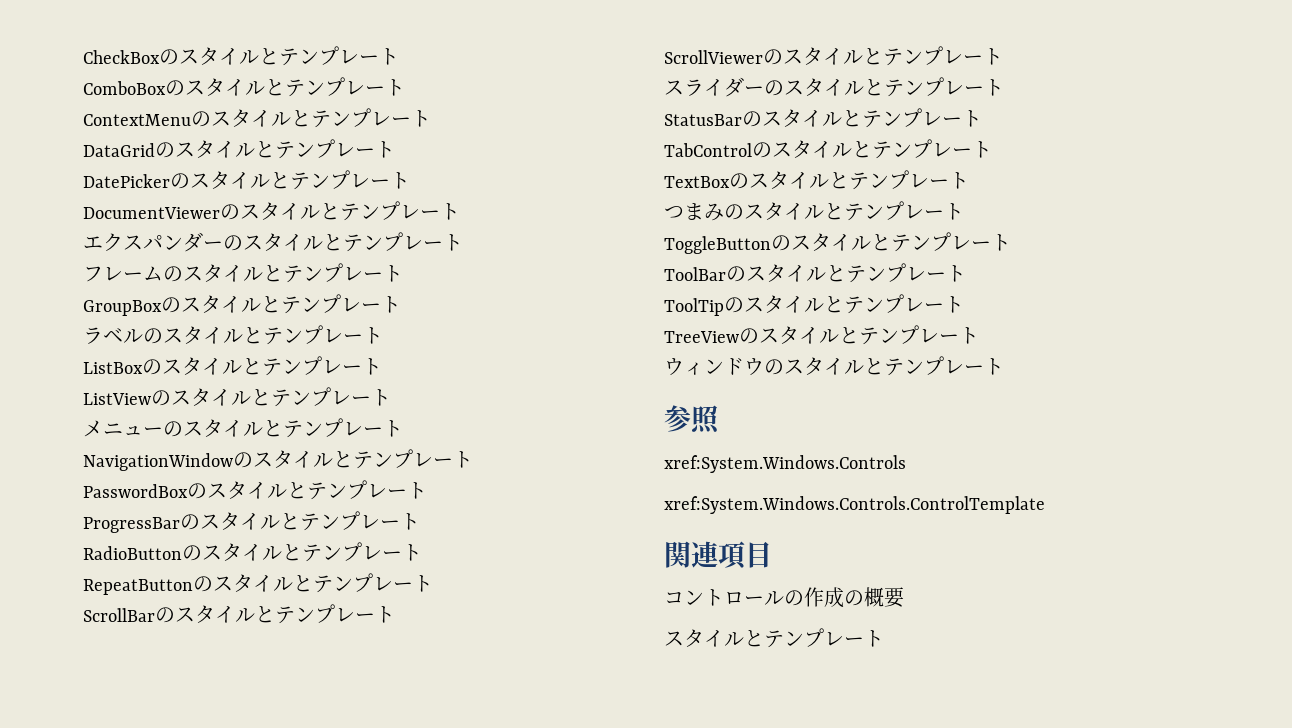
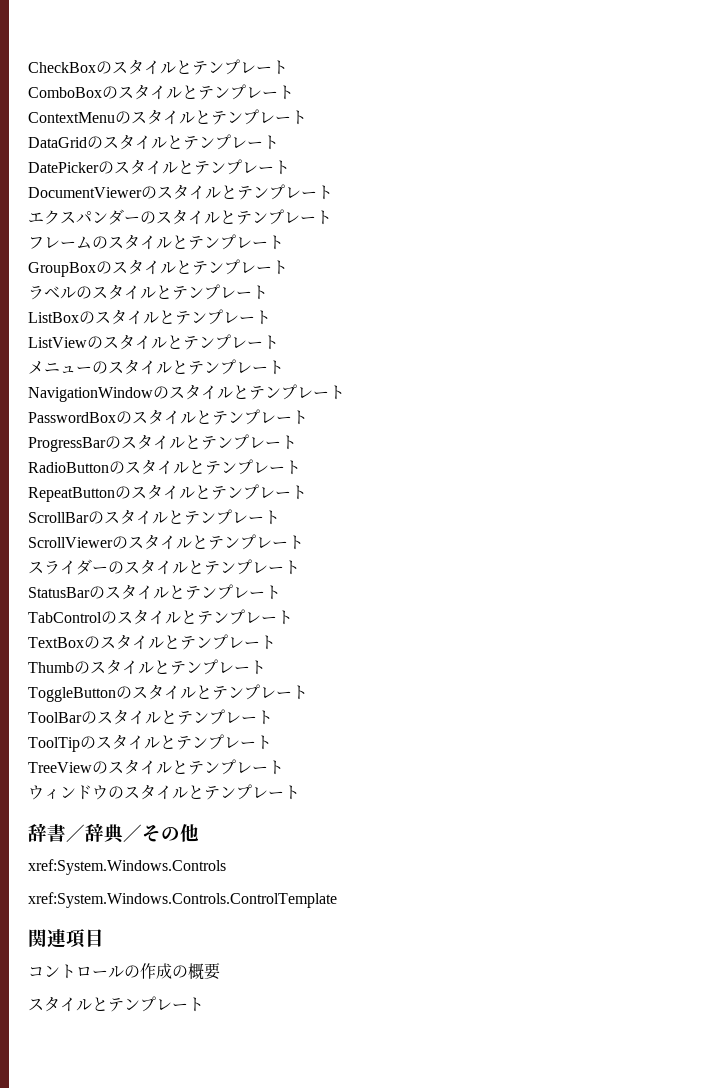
- つまみのスタイルとテンプレート
+ Thumbのスタイルとテンプレート
- 参照
+ 辞書／辞典／その他

